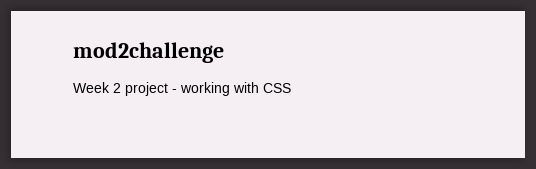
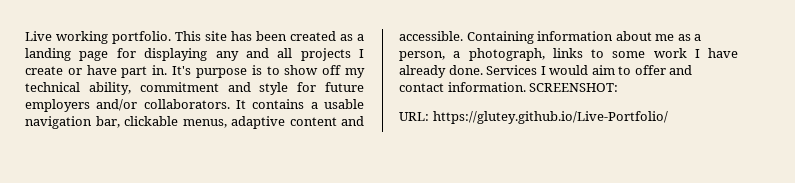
- mod2challenge
- Week 2 project - working with CSS
+ Live working portfolio. This site has been created as a landing page for displaying any and all projects I create or have part in. It's purpose is to show off my technical ability, commitment and style for future employers and/or collaborators. It contains a usable navigation bar, clickable menus, adaptive content and accessible. Containing information about me as a person, a photograph, links to some work I have already done. Services I would aim to offer and contact information. SCREENSHOT:
+ URL: https://glutey.github.io/Live-Portfolio/

